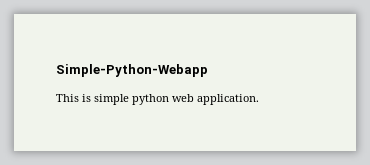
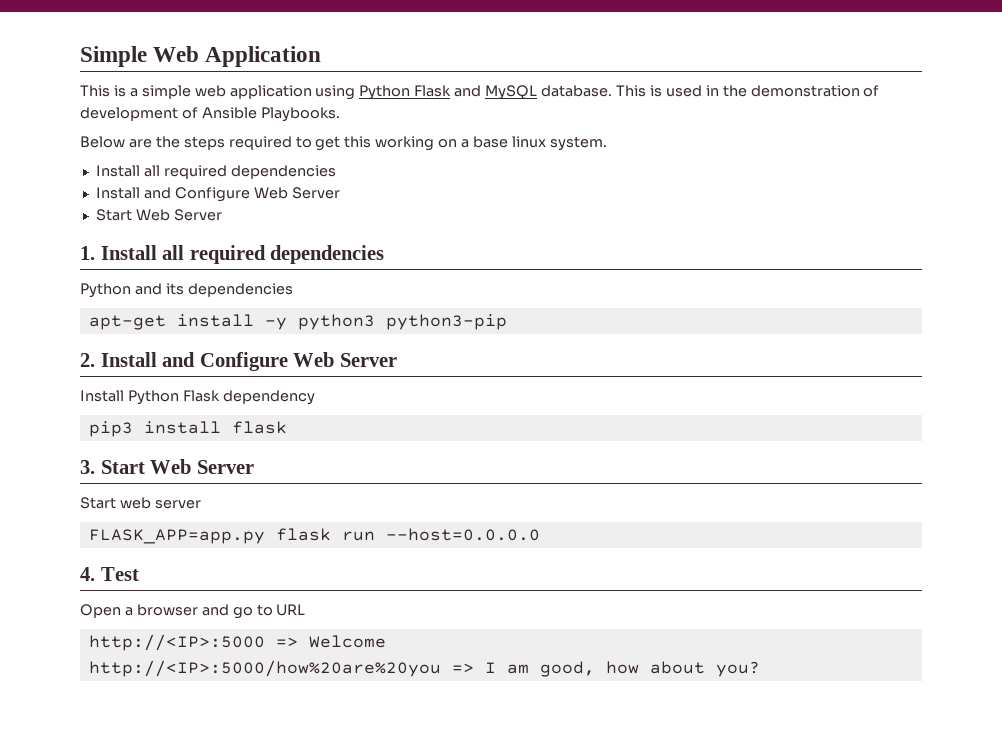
- Simple-Python-Webapp
- This is simple python web application.
+ Simple Web Application
+ This is a simple web application using Python Flask and MySQL database. This is used in the demonstration of development of Ansible Playbooks.
+ Below are the steps required to get this working on a base linux system.
+ Install all required dependencies
+ Install and Configure Web Server
+ Start Web Server
+ 1. Install all required dependencies
+ Python and its dependencies
+ apt-get install -y python3 python3-pip
+ 2. Install and Configure Web Server
+ Install Python Flask dependency
+ pip3 install flask
+ 3. Start Web Server
+ Start web server
+ FLASK_APP=app.py flask run --host=0.0.0.0
+ 4. Test
+ Open a browser and go to URL
+ http://<IP>:5000 => Welcome
+ http://<IP>:5000/how%20are%20you => I am good, how about you?

